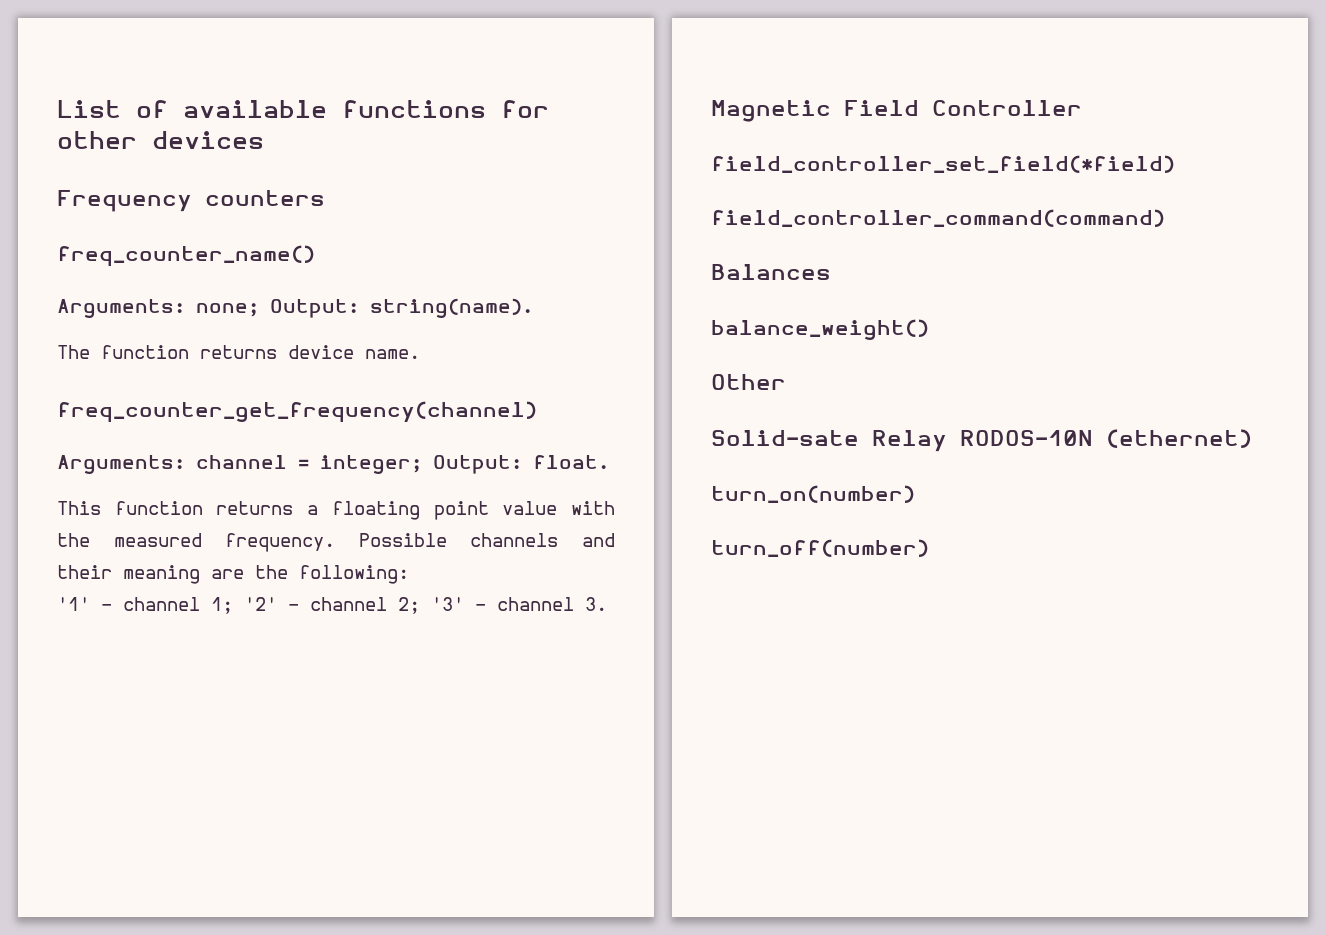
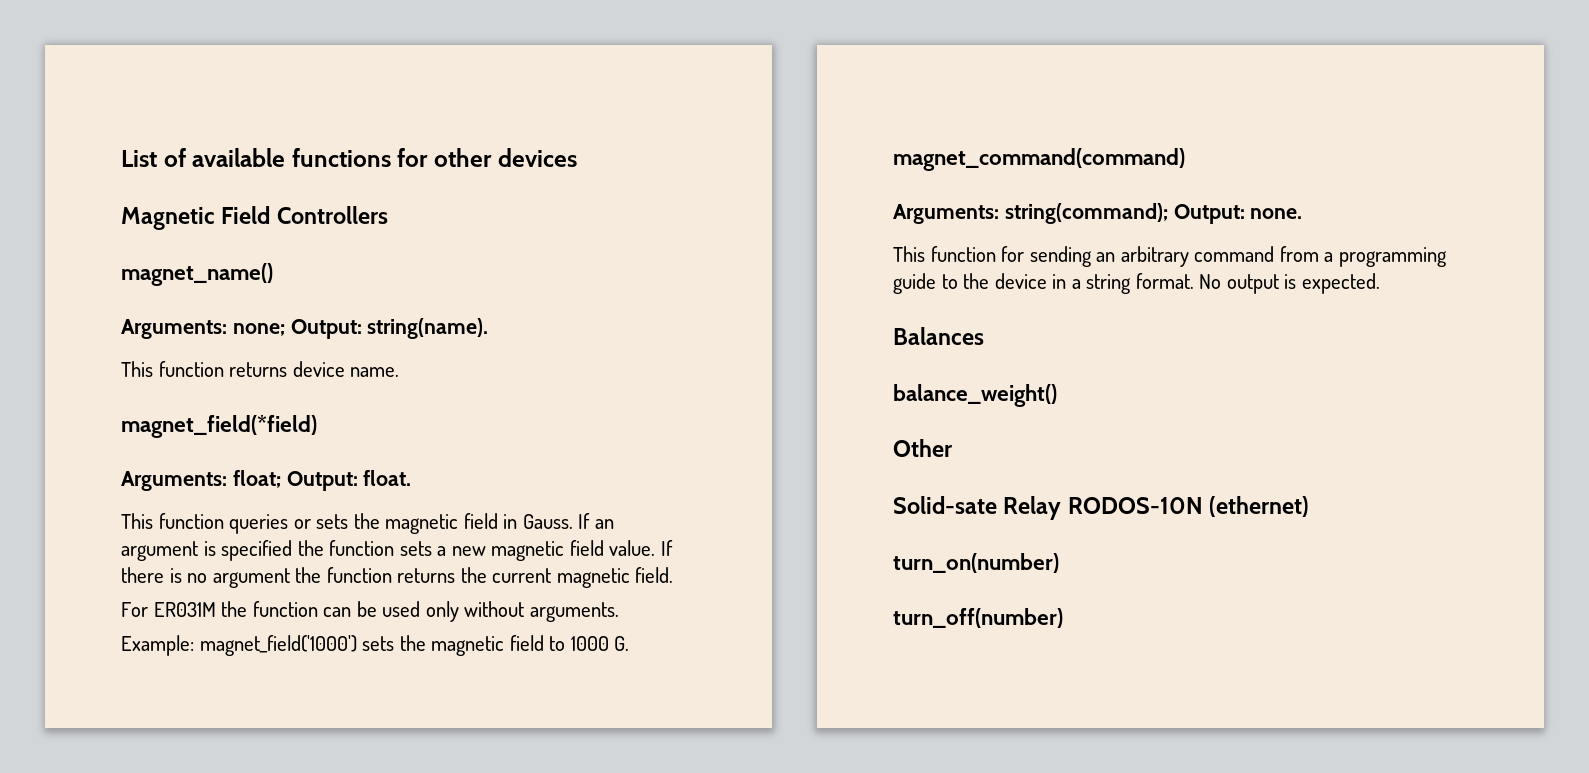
- Frequency counters
- freq_counter_name()
+ Magnetic Field Controllers
+ magnet_name()
- The function returns device name.
+ This function returns device name.
- freq_counter_get_frequency(channel)
- Arguments: channel = integer; Output: float.
+ magnet_field(*field)
+ Arguments: float; Output: float.
- This function returns a floating point value with the measured frequency. Possible channels and their meaning are the following:
- '1' - channel 1; '2' - channel 2; '3' - channel 3.
- Magnetic Field Controller
- field_controller_set_field(*field)
- field_controller_command(command)
+ This function queries or sets the magnetic field in Gauss. If an argument is specified the function sets a new magnetic field value. If there is no argument the function returns the current magnetic field.
+ For ER031M the function can be used only without arguments.
+ Example: magnet_field('1000') sets the magnetic field to 1000 G.
+ magnet_command(command)
+ Arguments: string(command); Output: none.
+ This function for sending an arbitrary command from a programming guide to the device in a string format. No output is expected.

